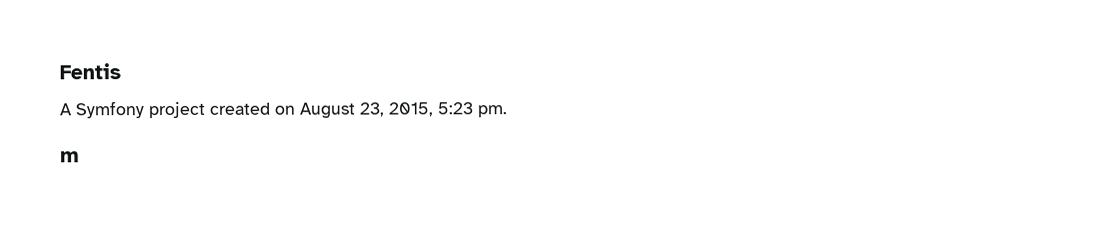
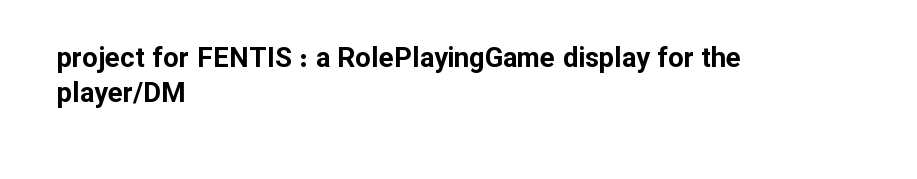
- Fentis
- A Symfony project created on August 23, 2015, 5:23 pm.
- m
+ project for FENTIS : a RolePlayingGame display for the player/DM

